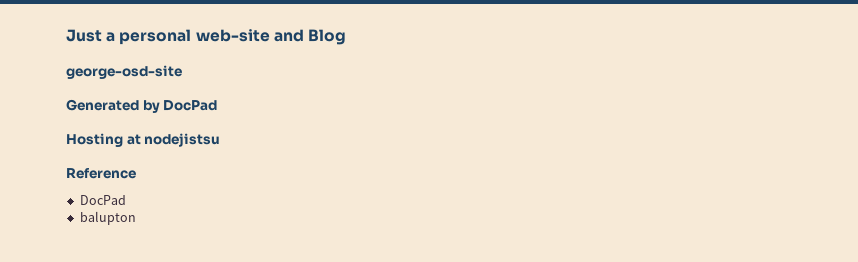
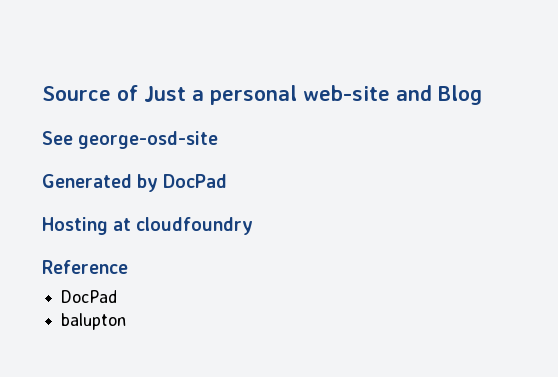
- Just a personal web-site and Blog
+ Source of Just a personal web-site and Blog
- george-osd-site
+ See george-osd-site
- Hosting at nodejistsu
+ Hosting at cloudfoundry

